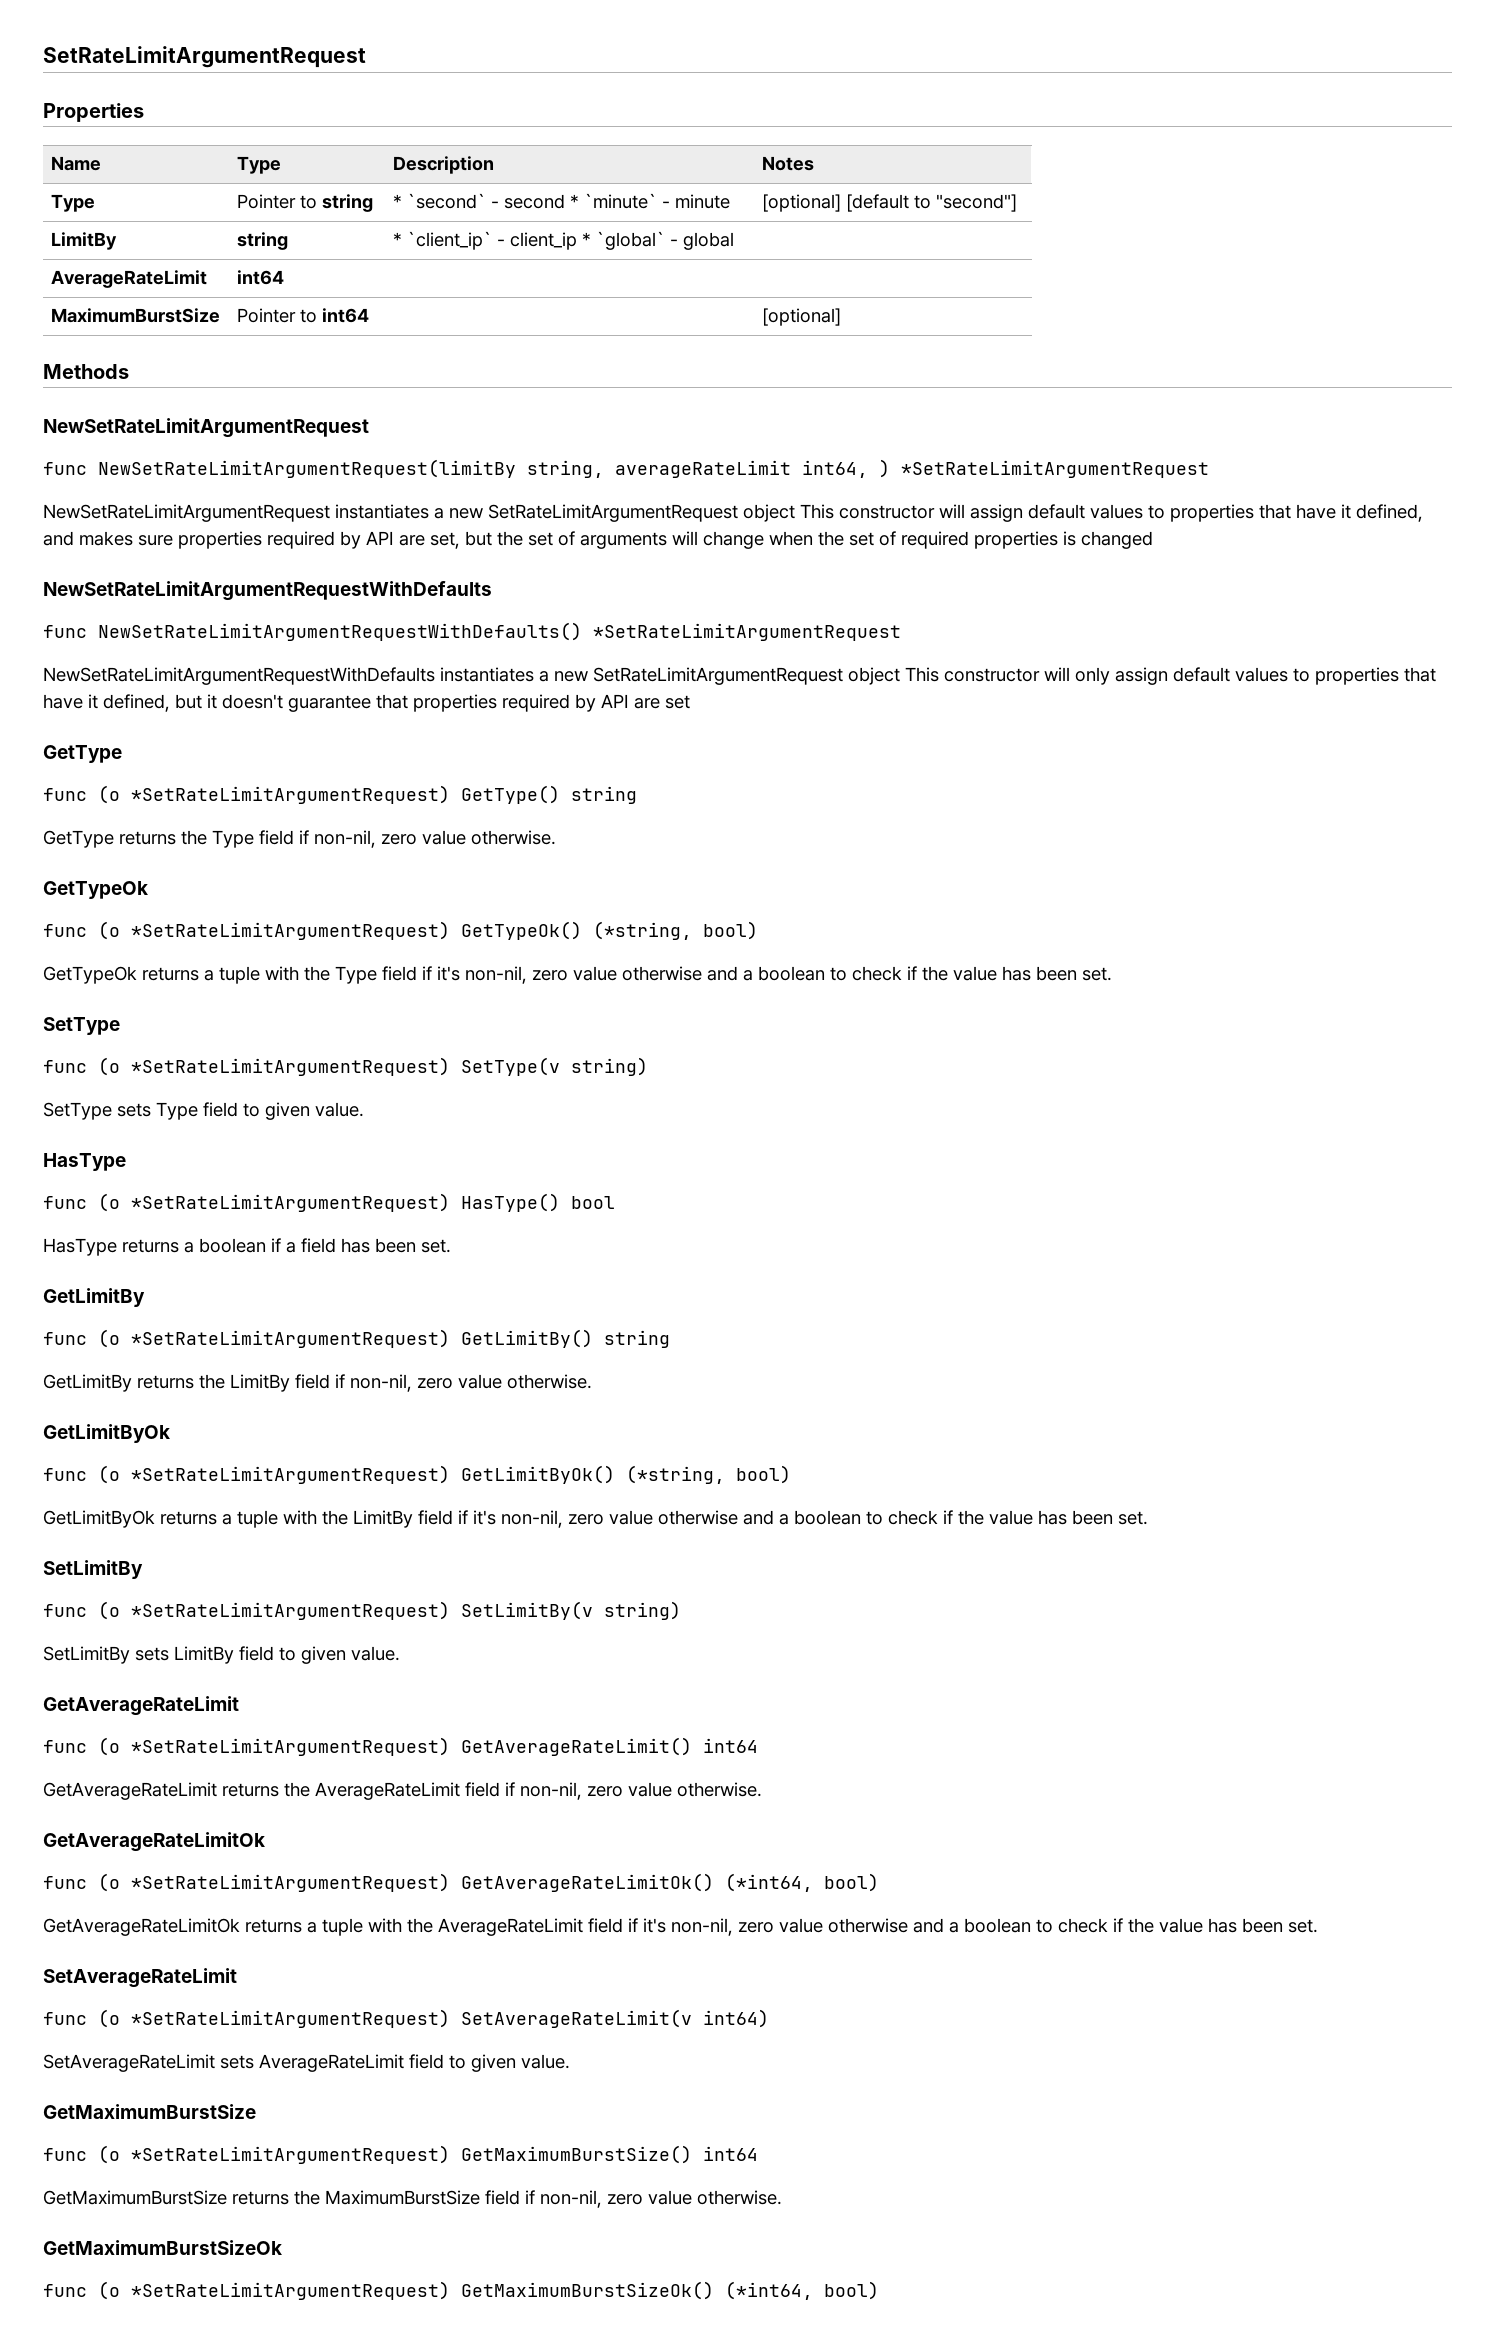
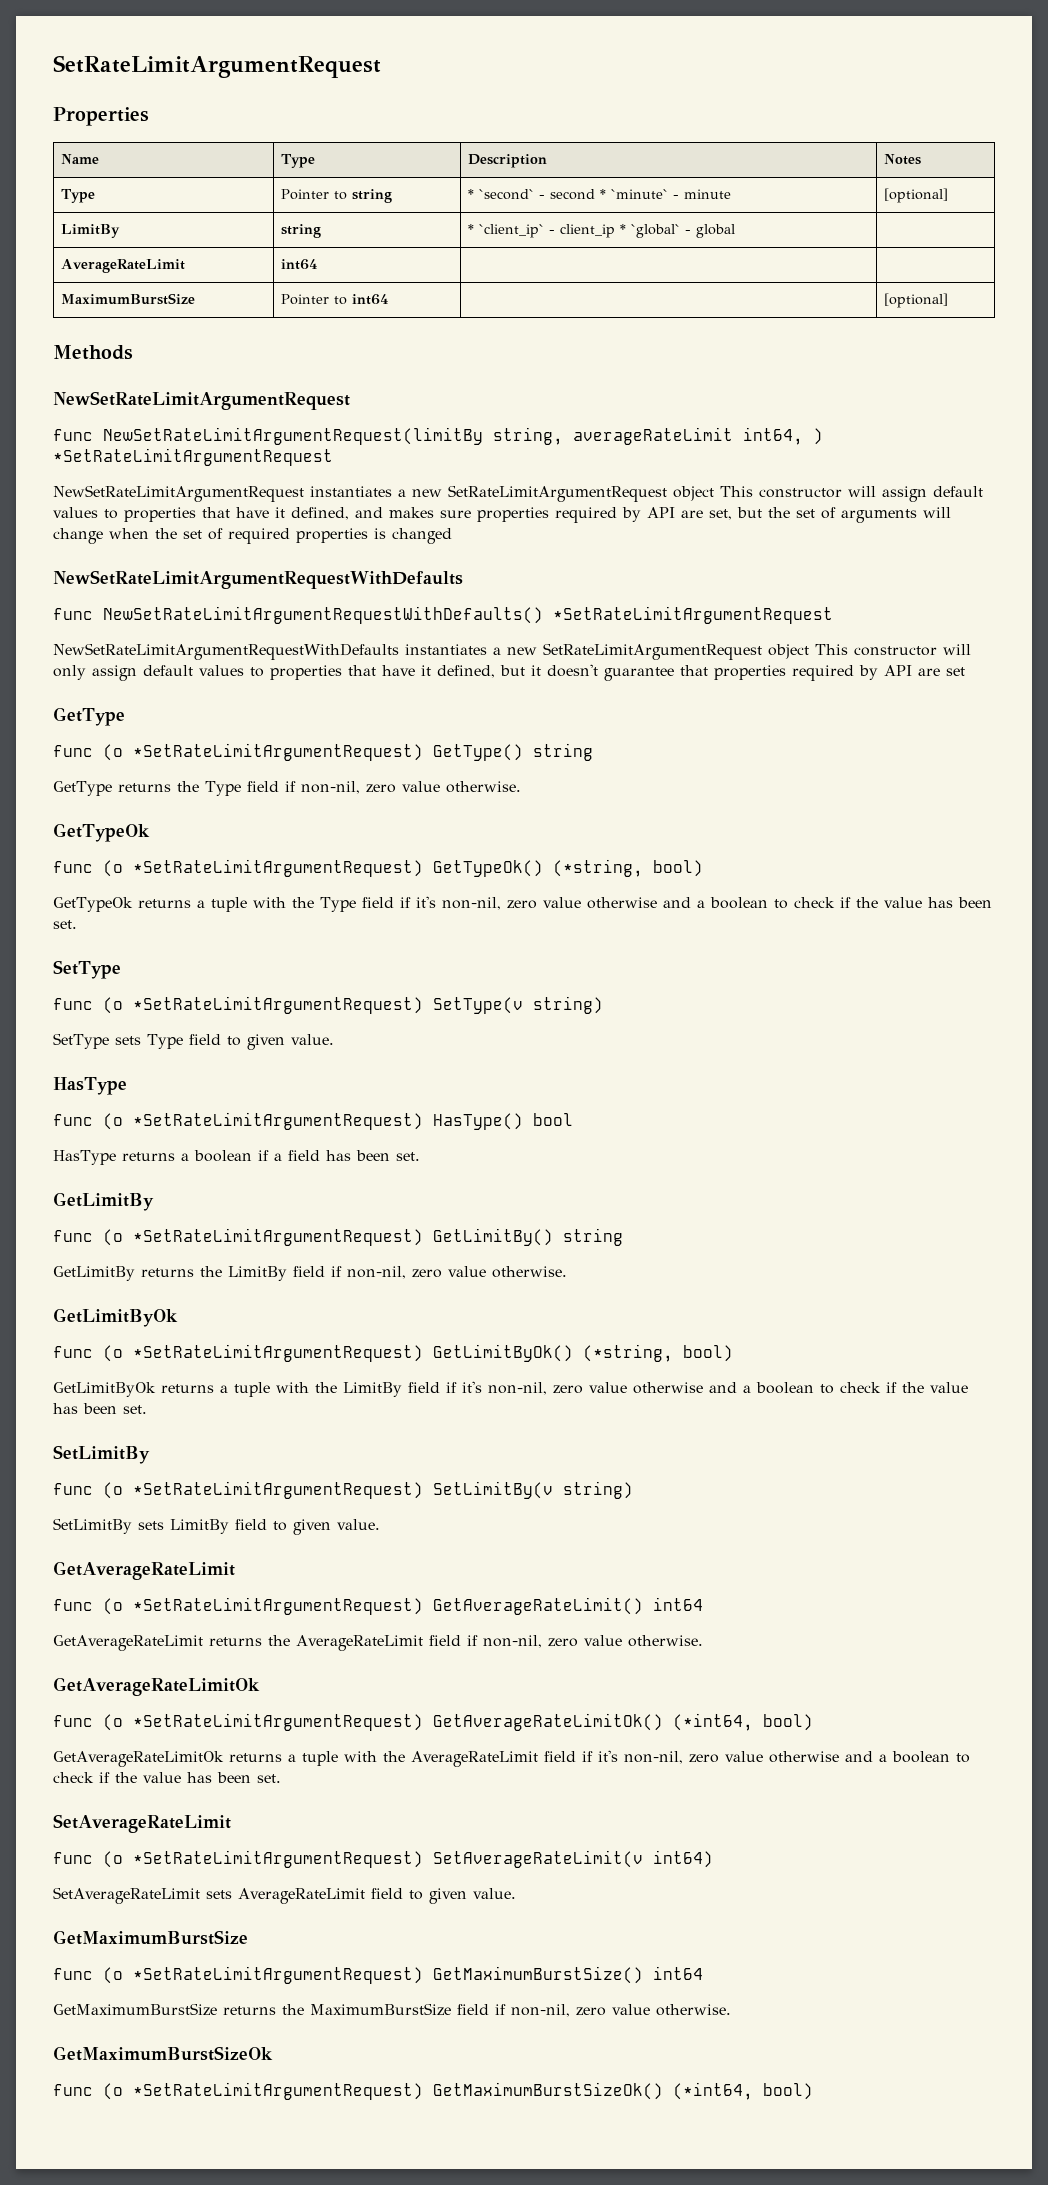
- Type | Pointer to string | * `second` - second * `minute` - minute | [optional] [default to "second"]
+ Type | Pointer to string | * `second` - second * `minute` - minute | [optional]

